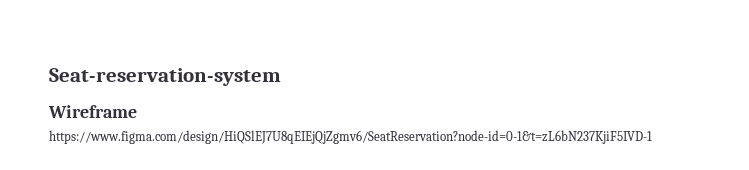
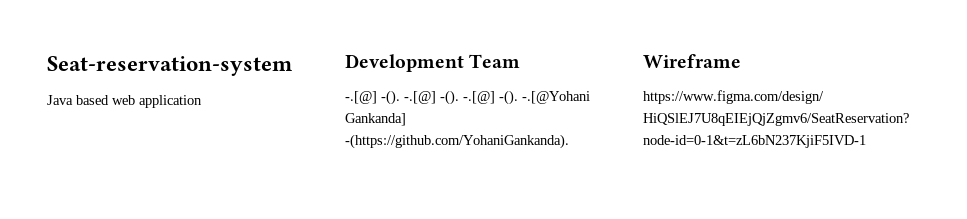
+ Java based web application
+ Development Team
+ -.[@] -(). -.[@] -(). -.[@] -(). -.[@Yohani Gankanda] -(https://github.com/YohaniGankanda).

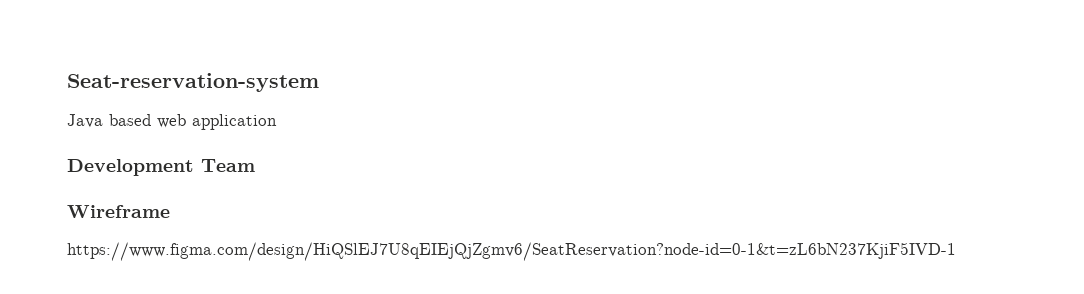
- -.[@] -(). -.[@] -(). -.[@] -(). -.[@Yohani Gankanda] -(https://github.com/YohaniGankanda).

